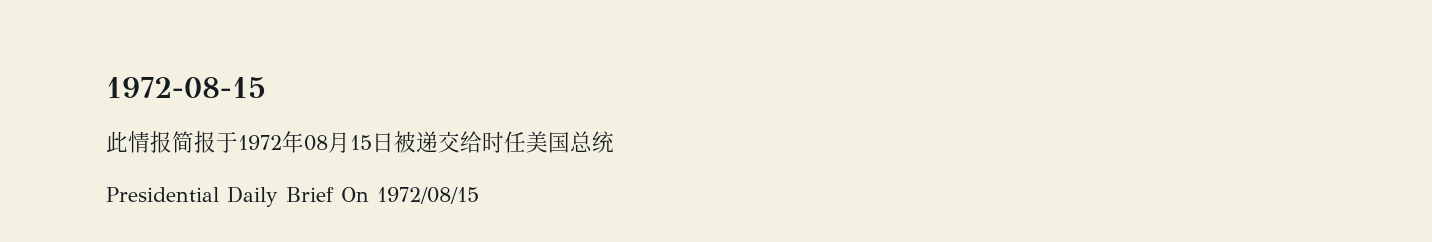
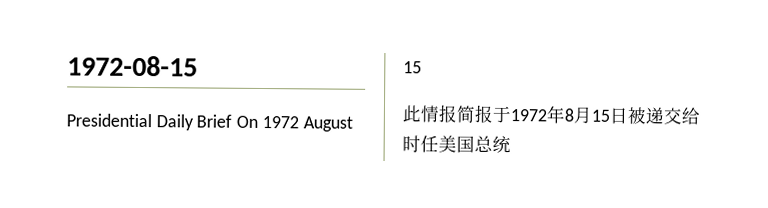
+ Presidential Daily Brief On 1972 August 15
- 此情报简报于1972年08月15日被递交给时任美国总统
+ 此情报简报于1972年8月15日被递交给时任美国总统
- Presidential Daily Brief On 1972/08/15

